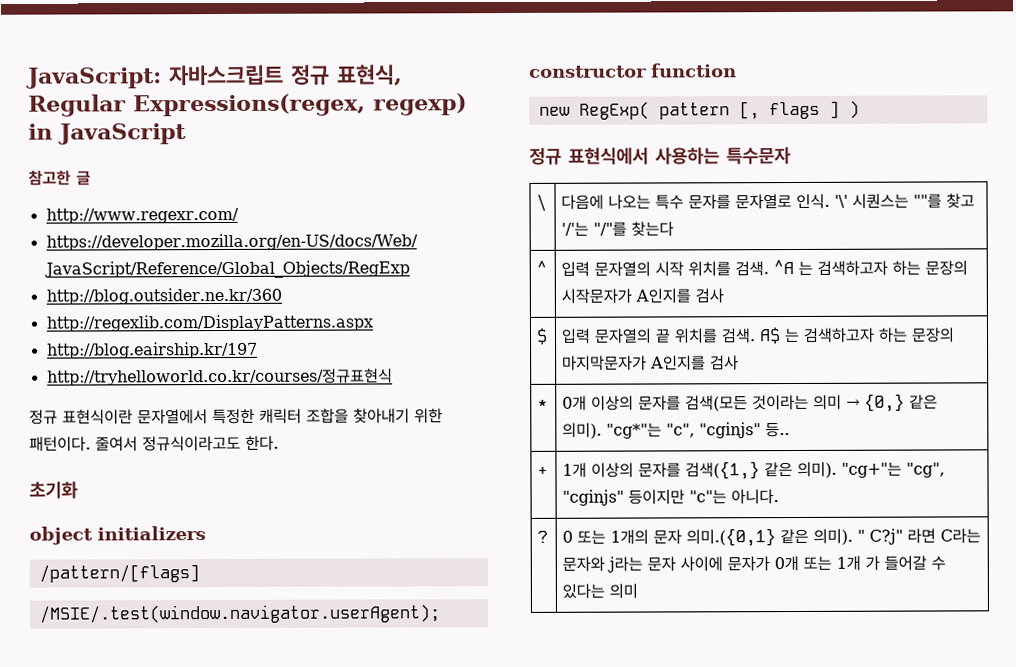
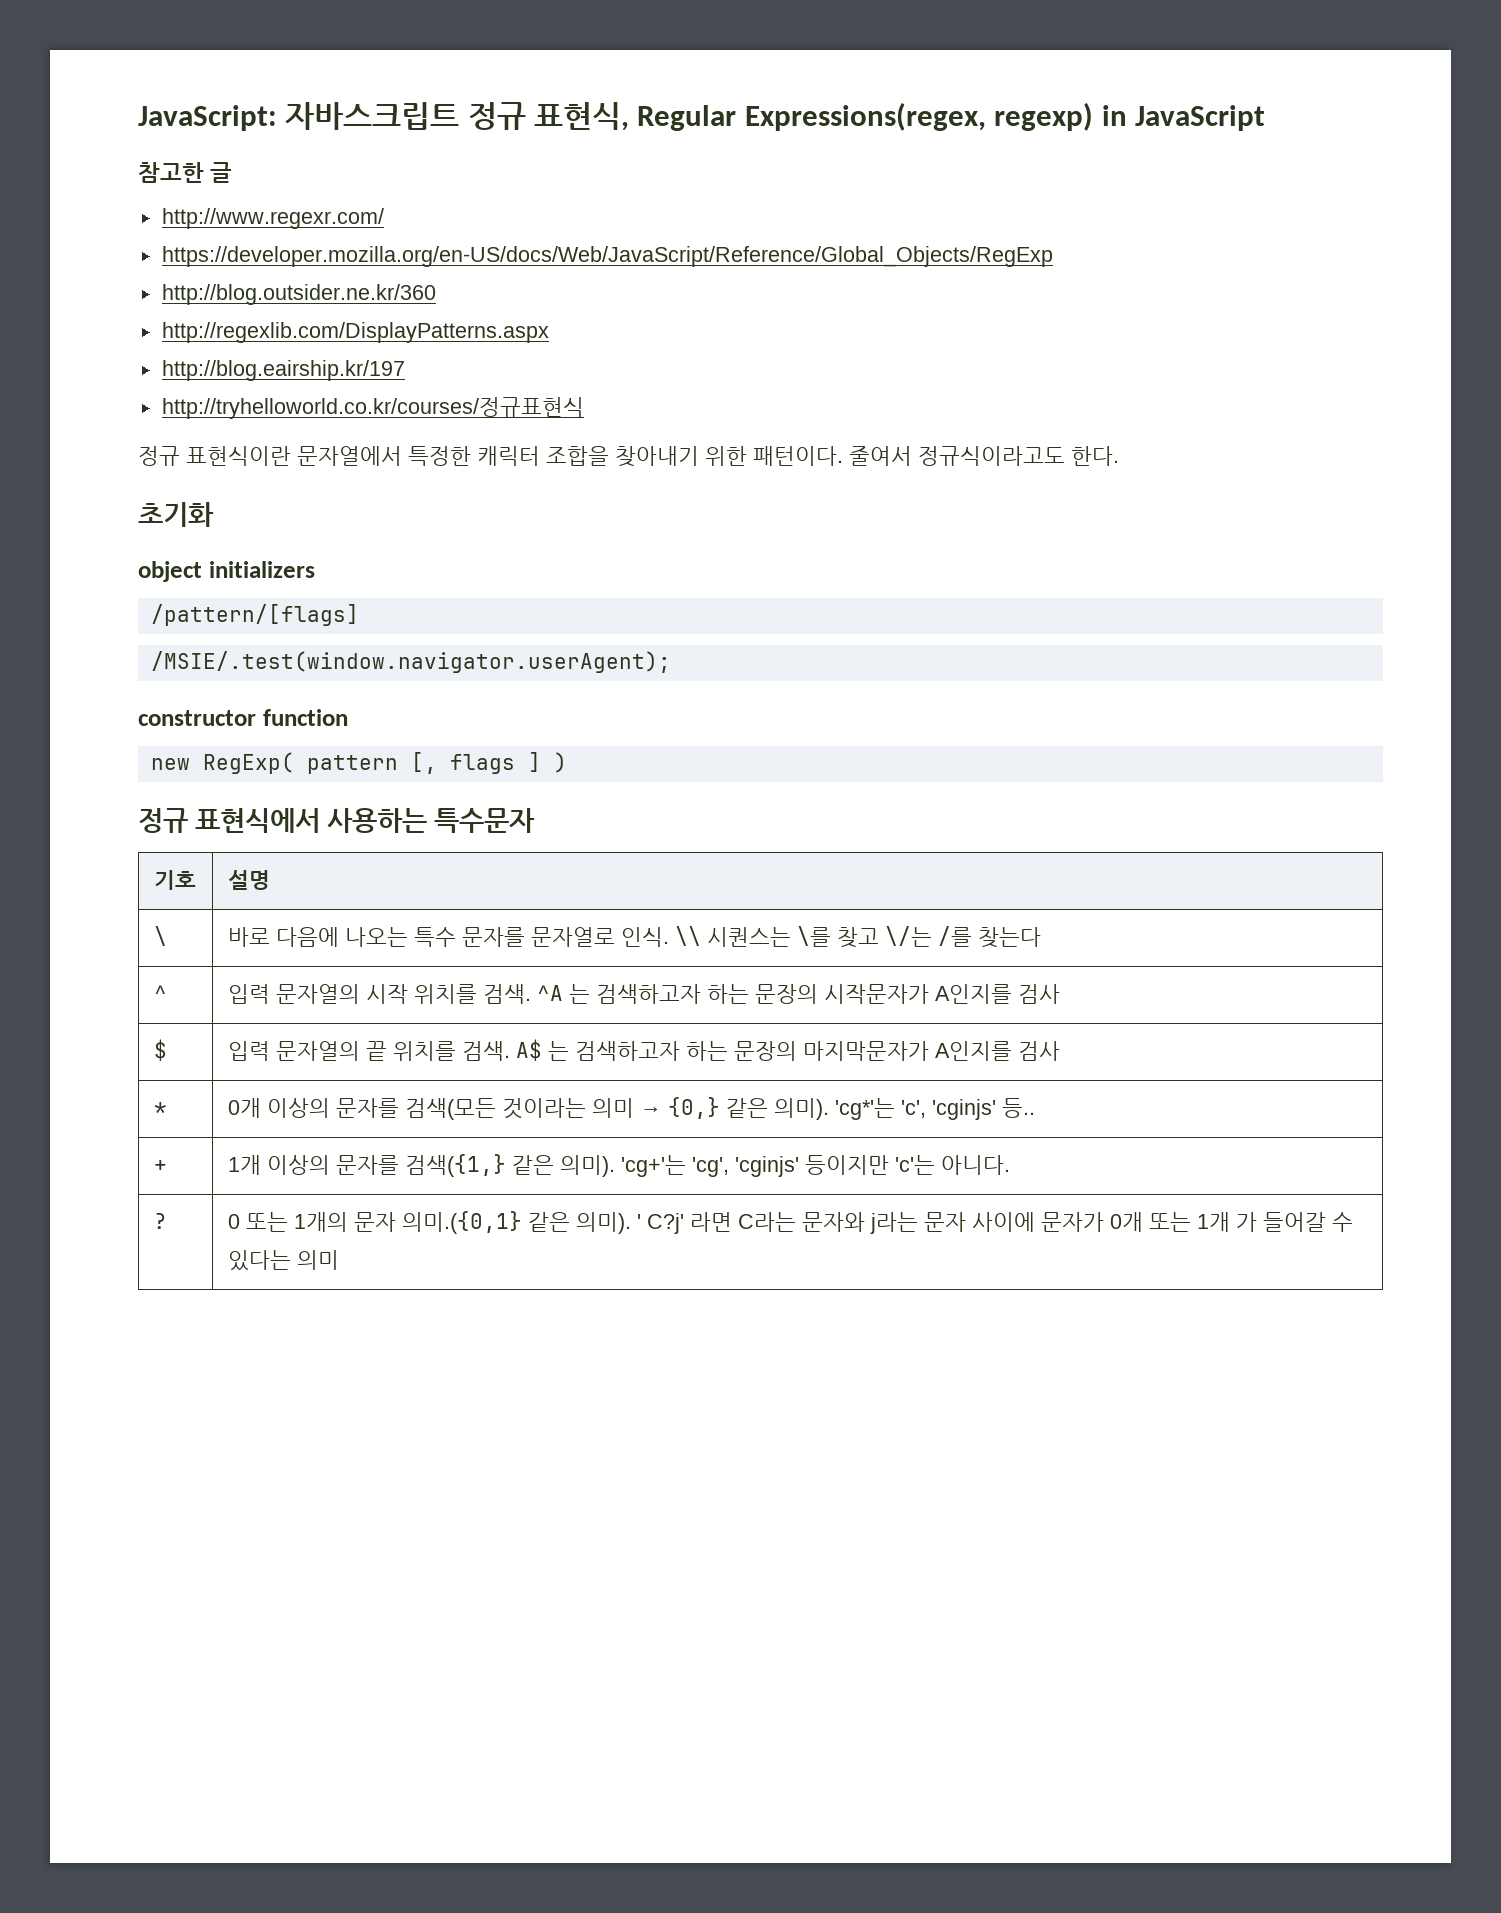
+ 기호 | 설명
- \ | 다음에 나오는 특수 문자를 문자열로 인식. '\' 시퀀스는 ""를 찾고 '/'는 "/"를 찾는다
+ \ | 바로 다음에 나오는 특수 문자를 문자열로 인식. \\ 시퀀스는 \를 찾고 \/는 /를 찾는다
- * | 0개 이상의 문자를 검색(모든 것이라는 의미 → {0,} 같은 의미). "cg*"는 "c", "cginjs" 등..
+ * | 0개 이상의 문자를 검색(모든 것이라는 의미 → {0,} 같은 의미). 'cg*'는 'c', 'cginjs' 등..
- + | 1개 이상의 문자를 검색({1,} 같은 의미). "cg+"는 "cg", "cginjs" 등이지만 "c"는 아니다.
+ + | 1개 이상의 문자를 검색({1,} 같은 의미). 'cg+'는 'cg', 'cginjs' 등이지만 'c'는 아니다.
- ? | 0 또는 1개의 문자 의미.({0,1} 같은 의미). " C?j" 라면 C라는 문자와 j라는 문자 사이에 문자가 0개 또는 1개 가 들어갈 수 있다는 의미
+ ? | 0 또는 1개의 문자 의미.({0,1} 같은 의미). ' C?j' 라면 C라는 문자와 j라는 문자 사이에 문자가 0개 또는 1개 가 들어갈 수 있다는 의미

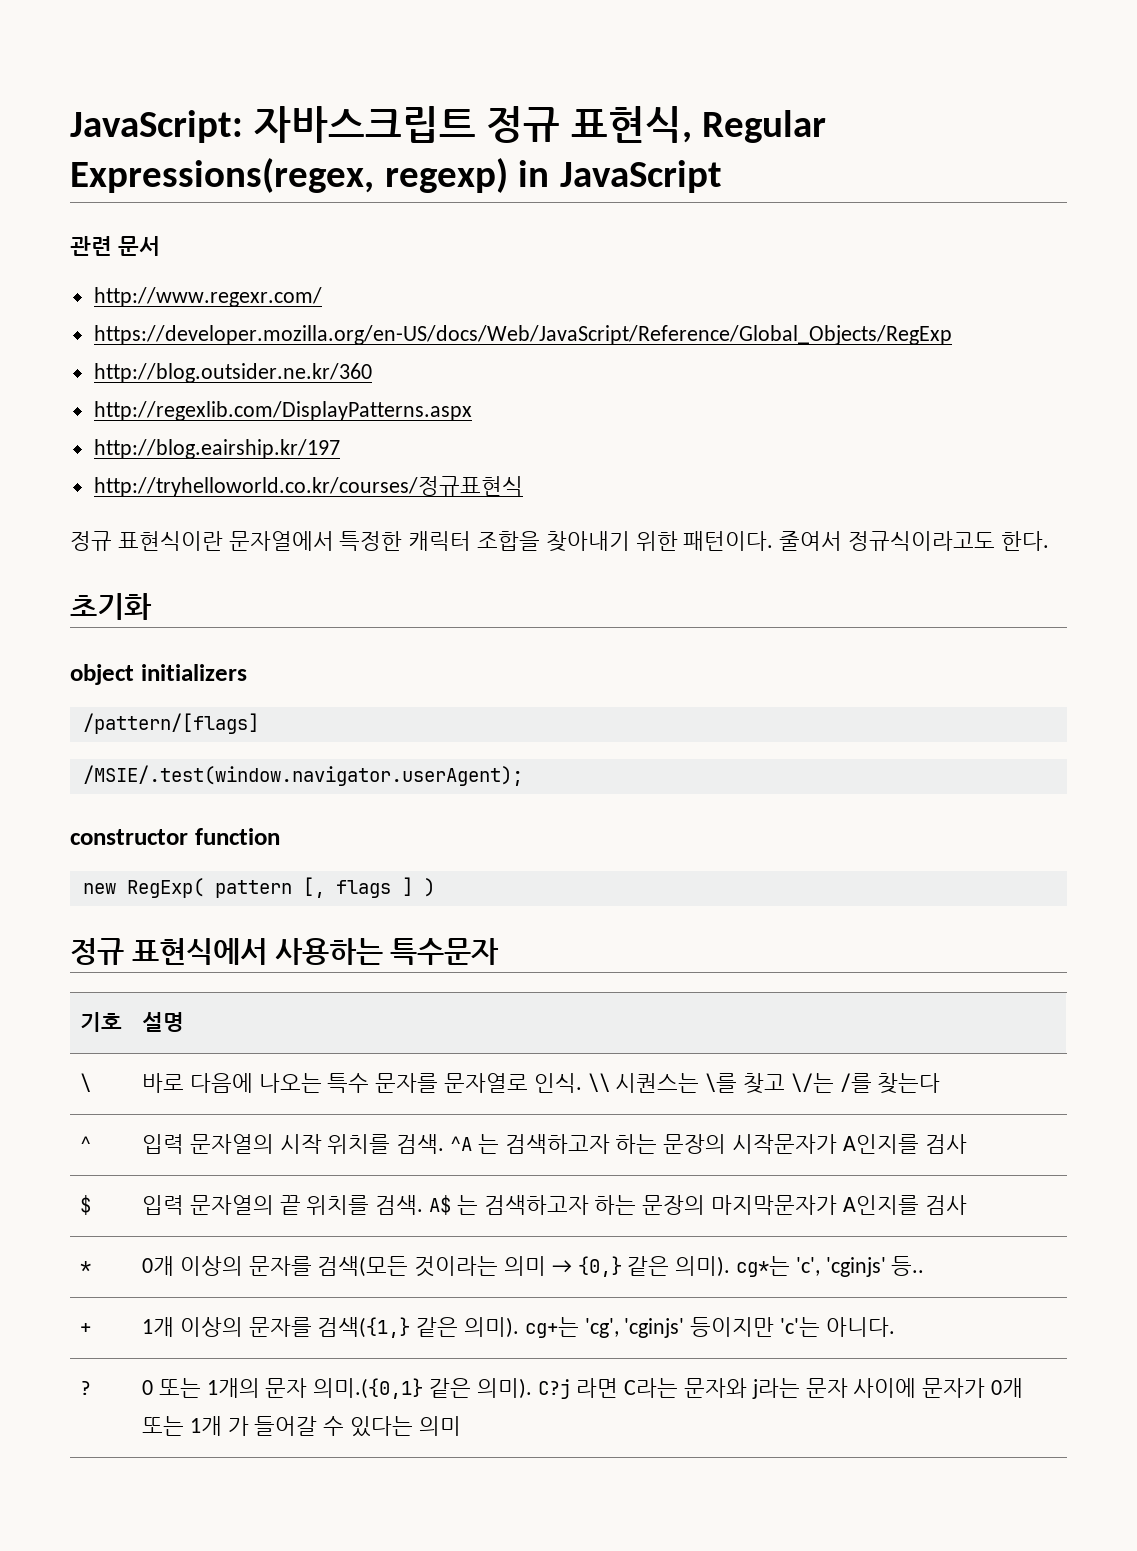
- 참고한 글
+ 관련 문서
- * | 0개 이상의 문자를 검색(모든 것이라는 의미 → {0,} 같은 의미). 'cg*'는 'c', 'cginjs' 등..
+ * | 0개 이상의 문자를 검색(모든 것이라는 의미 → {0,} 같은 의미). cg*는 'c', 'cginjs' 등..
- + | 1개 이상의 문자를 검색({1,} 같은 의미). 'cg+'는 'cg', 'cginjs' 등이지만 'c'는 아니다.
+ + | 1개 이상의 문자를 검색({1,} 같은 의미). cg+는 'cg', 'cginjs' 등이지만 'c'는 아니다.
- ? | 0 또는 1개의 문자 의미.({0,1} 같은 의미). ' C?j' 라면 C라는 문자와 j라는 문자 사이에 문자가 0개 또는 1개 가 들어갈 수 있다는 의미
+ ? | 0 또는 1개의 문자 의미.({0,1} 같은 의미). C?j 라면 C라는 문자와 j라는 문자 사이에 문자가 0개 또는 1개 가 들어갈 수 있다는 의미

